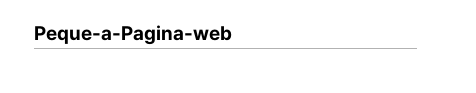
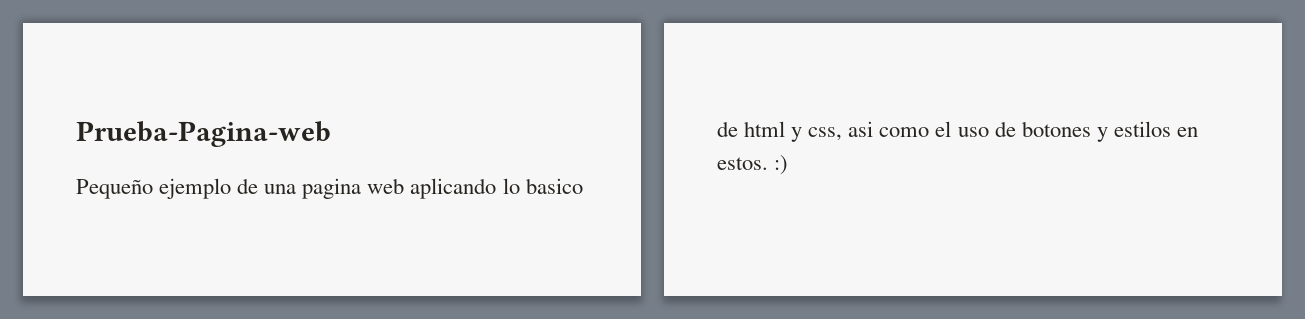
- Peque-a-Pagina-web
+ Prueba-Pagina-web
+ Pequeño ejemplo de una pagina web aplicando lo basico de html y css, asi como el uso de botones y estilos en estos. :)

